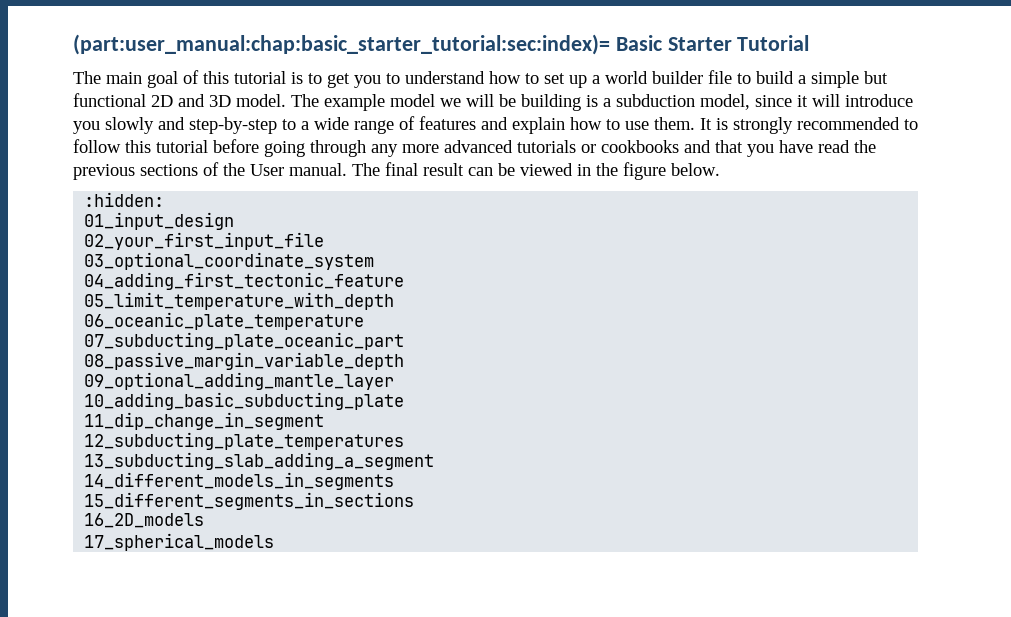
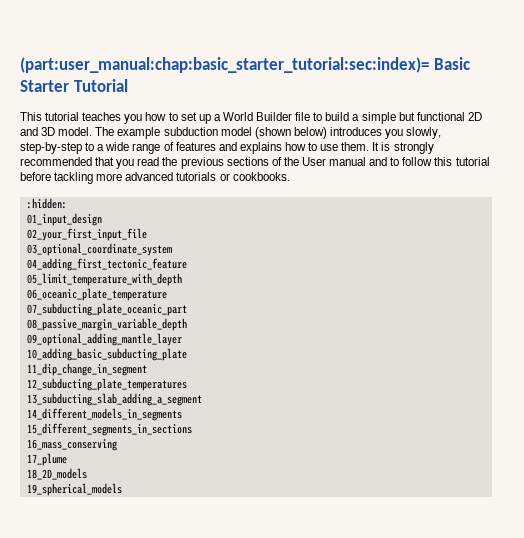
- The main goal of this tutorial is to get you to understand how to set up a world builder file to build a simple but functional 2D and 3D model.
+ This tutorial teaches you how to set up a World Builder file to build a simple but functional 2D and 3D model.
- The example model we will be building is a subduction model, since it will introduce you slowly and step-by-step to a wide range of features and explain how to use them.
+ The example subduction model (shown below) introduces you slowly, step-by-step to a wide range of features and explains how to use them.
- It is strongly recommended to follow this tutorial before going through any more advanced tutorials or cookbooks and that you have read the previous sections of the User manual. The final result can be viewed in the figure below.
+ It is strongly recommended that you read the previous sections of the User manual and to follow this tutorial before tackling more advanced tutorials or cookbooks.
- 16_2D_models
- 17_spherical_models
+ 16_mass_conserving
+ 17_plume
+ 18_2D_models
+ 19_spherical_models

